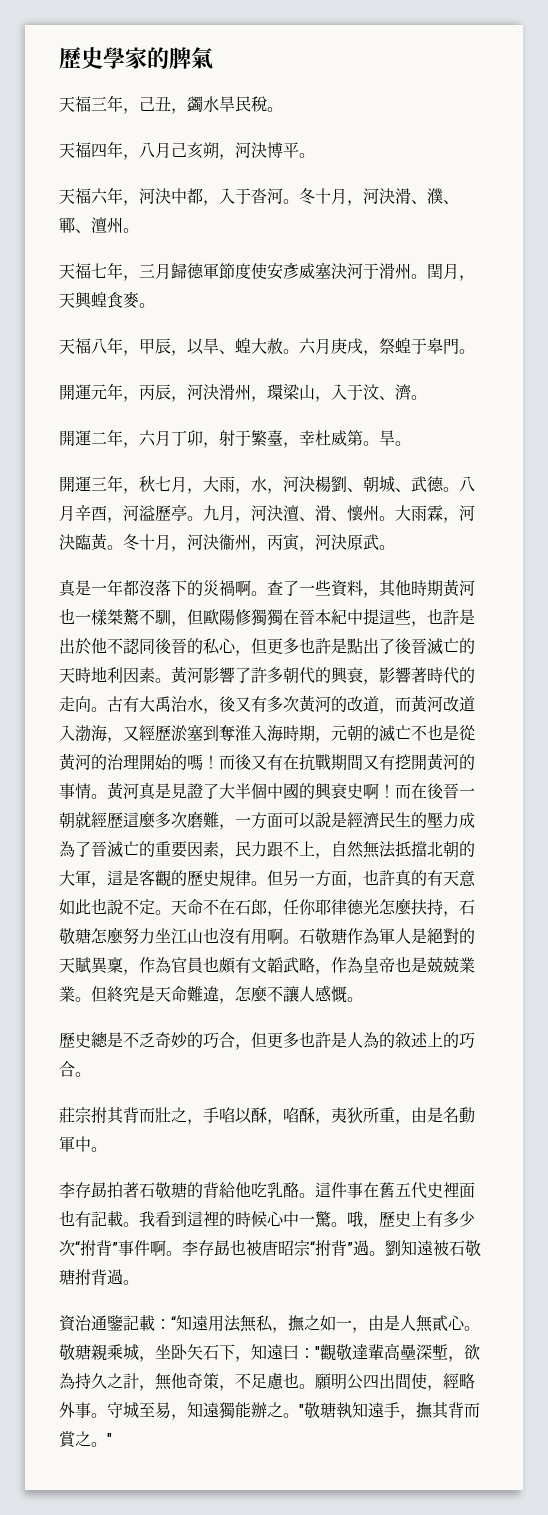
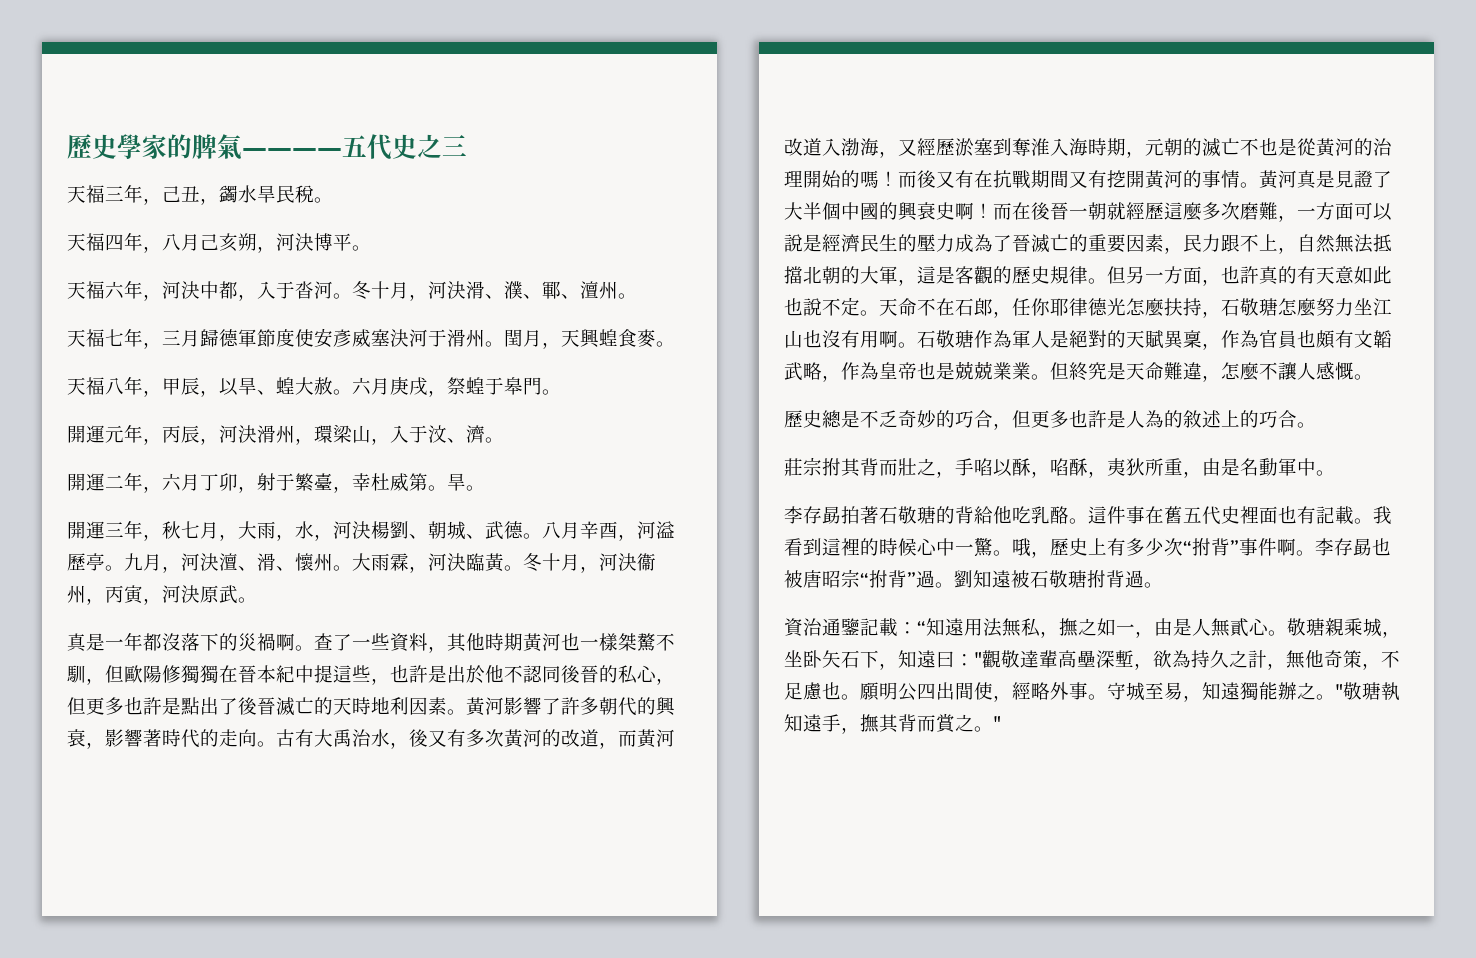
- 歷史學家的脾氣
+ 歷史學家的脾氣————五代史之三

